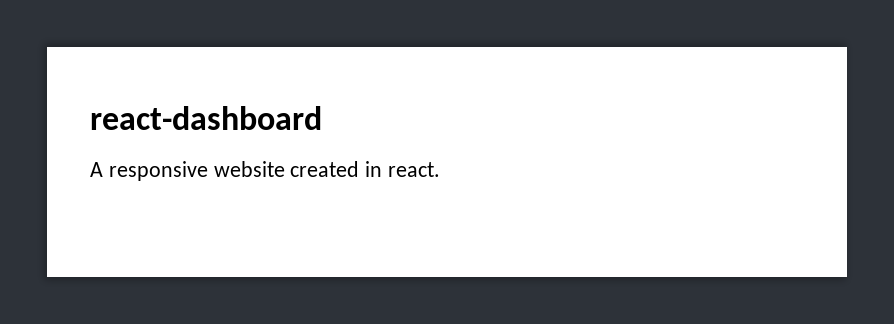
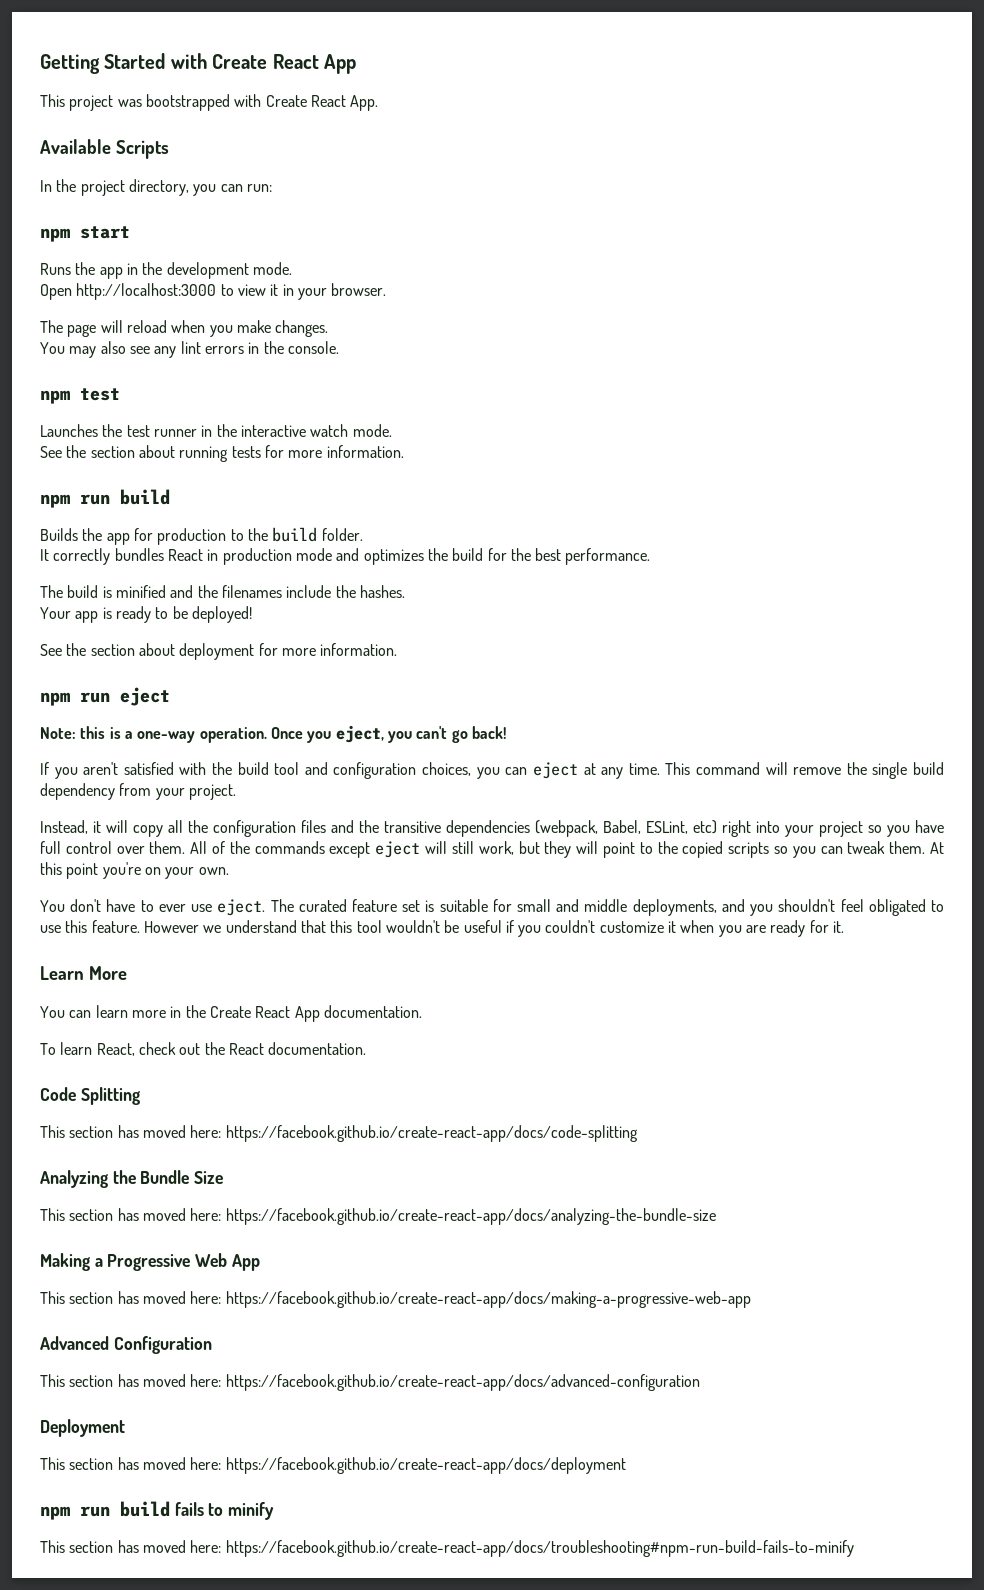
- react-dashboard
- A responsive website created in react.
+ Getting Started with Create React App
+ This project was bootstrapped with Create React App.
+ Available Scripts
+ In the project directory, you can run:
+ npm start
+ Runs the app in the development mode.
+ Open http://localhost:3000 to view it in your browser.
+ The page will reload when you make changes.
+ You may also see any lint errors in the console.
+ npm test
+ Launches the test runner in the interactive watch mode.
+ See the section about running tests for more information.
+ npm run build
+ Builds the app for production to the build folder.
+ It correctly bundles React in production mode and optimizes the build for the best performance.
+ The build is minified and the filenames include the hashes.
+ Your app is ready to be deployed!
+ See the section about deployment for more information.
+ npm run eject
+ Note: this is a one-way operation. Once you eject, you can't go back!
+ If you aren't satisfied with the build tool and configuration choices, you can eject at any time. This command will remove the single build dependency from your project.
+ Instead, it will copy all the configuration files and the transitive dependencies (webpack, Babel, ESLint, etc) right into your project so you have full control over them. All of the commands except eject will still work, but they will point to the copied scripts so you can tweak them. At this point you're on your own.
+ You don't have to ever use eject. The curated feature set is suitable for small and middle deployments, and you shouldn't feel obligated to use this feature. However we understand that this tool wouldn't be useful if you couldn't customize it when you are ready for it.
+ Learn More
+ You can learn more in the Create React App documentation.
+ To learn React, check out the React documentation.
+ Code Splitting
+ This section has moved here: https://facebook.github.io/create-react-app/docs/code-splitting
+ Analyzing the Bundle Size
+ This section has moved here: https://facebook.github.io/create-react-app/docs/analyzing-the-bundle-size
+ Making a Progressive Web App
+ This section has moved here: https://facebook.github.io/create-react-app/docs/making-a-progressive-web-app
+ Advanced Configuration
+ This section has moved here: https://facebook.github.io/create-react-app/docs/advanced-configuration
+ Deployment
+ This section has moved here: https://facebook.github.io/create-react-app/docs/deployment
+ npm run build fails to minify
+ This section has moved here: https://facebook.github.io/create-react-app/docs/troubleshooting#npm-run-build-fails-to-minify

